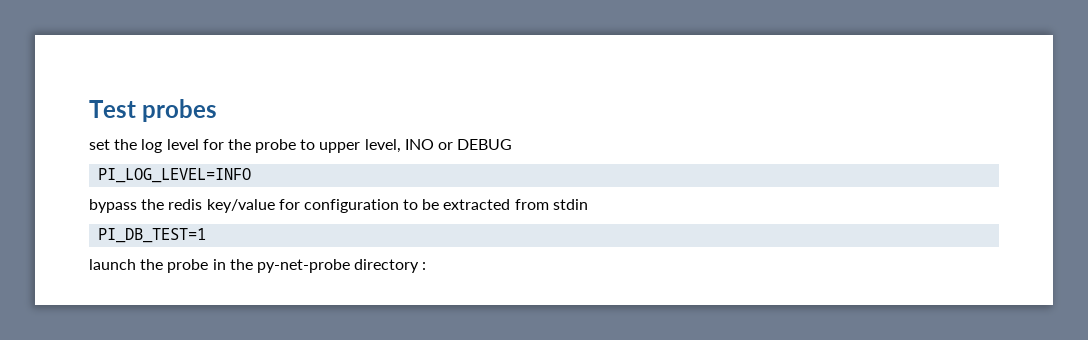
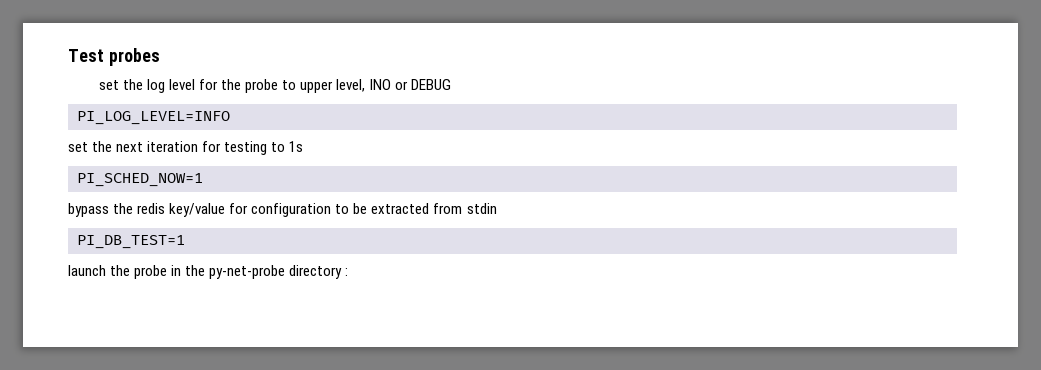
+ set the next iteration for testing to 1s
+ PI_SCHED_NOW=1

